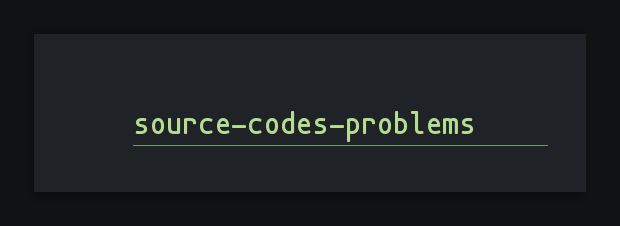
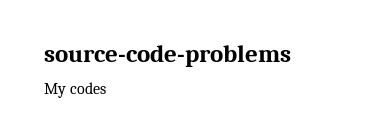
- source-codes-problems
+ source-code-problems
+ My codes

